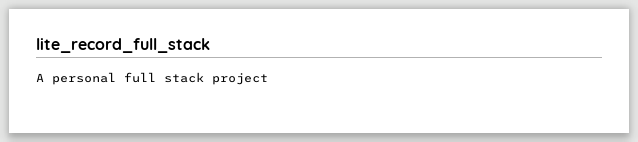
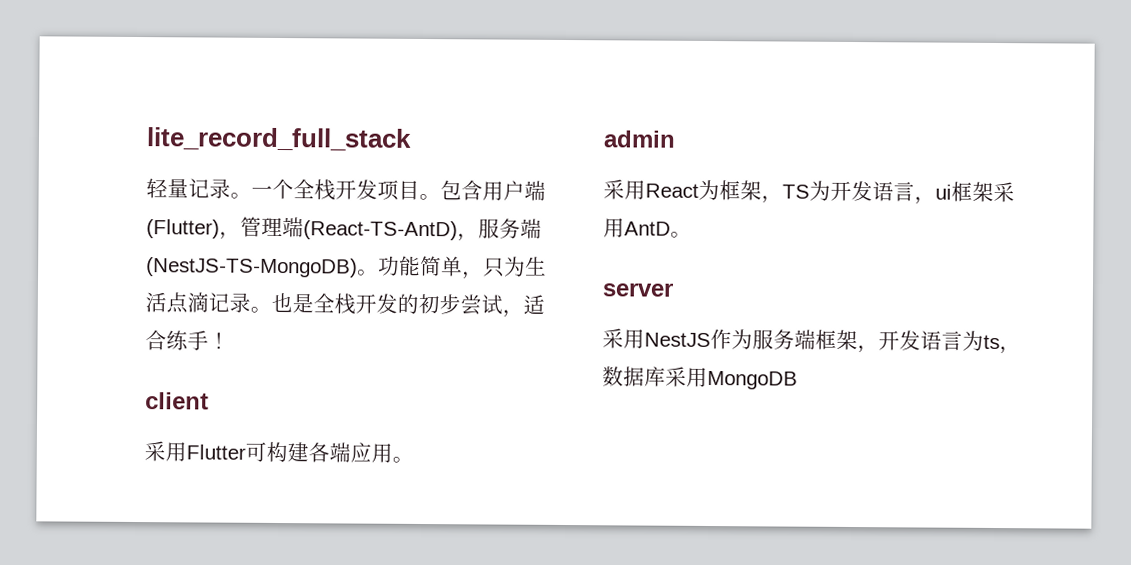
- A personal full stack project
+ 轻量记录。一个全栈开发项目。包含用户端(Flutter)，管理端(React-TS-AntD)，服务端(NestJS-TS-MongoDB)。功能简单，只为生活点滴记录。也是全栈开发的初步尝试，适合练手！
+ client
+ 采用Flutter可构建各端应用。
+ admin
+ 采用React为框架，TS为开发语言，ui框架采用AntD。
+ server
+ 采用NestJS作为服务端框架，开发语言为ts，数据库采用MongoDB

